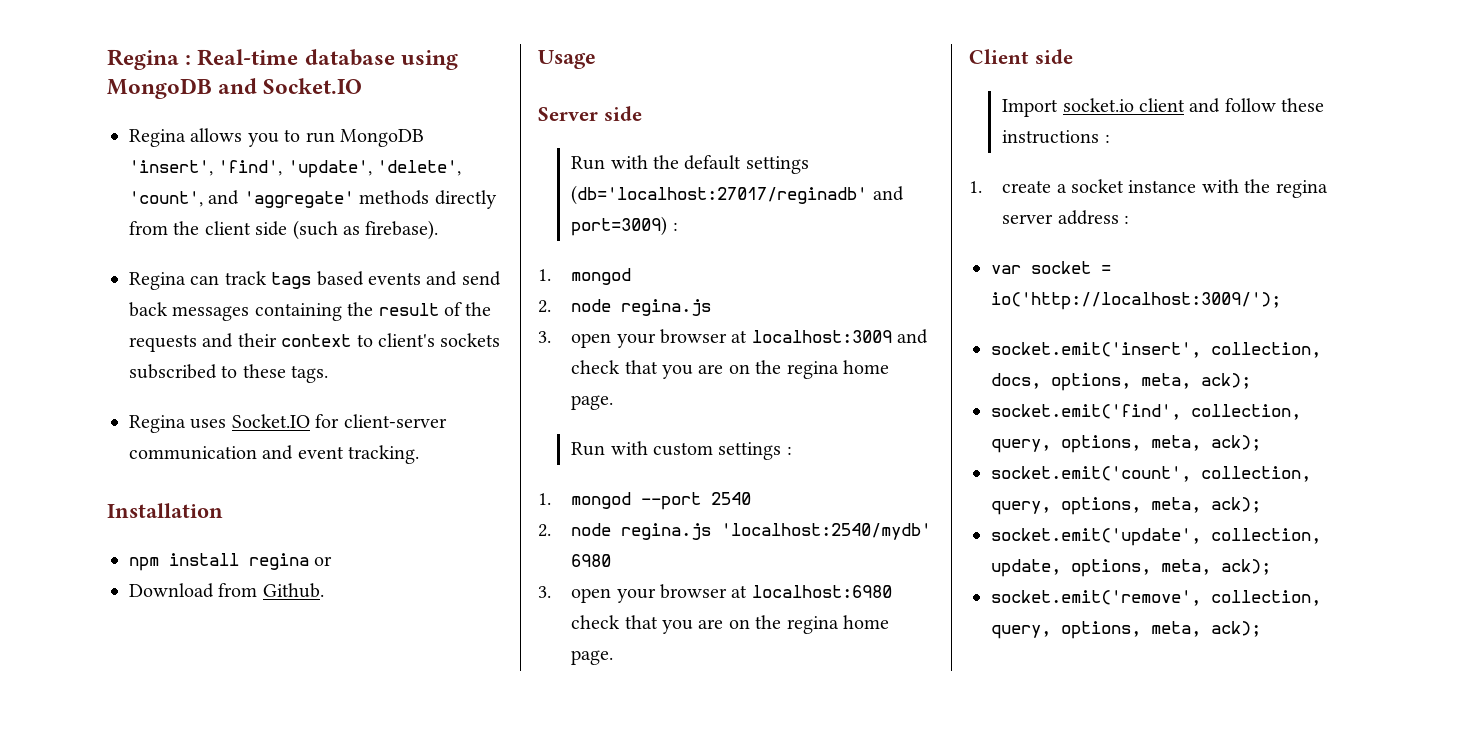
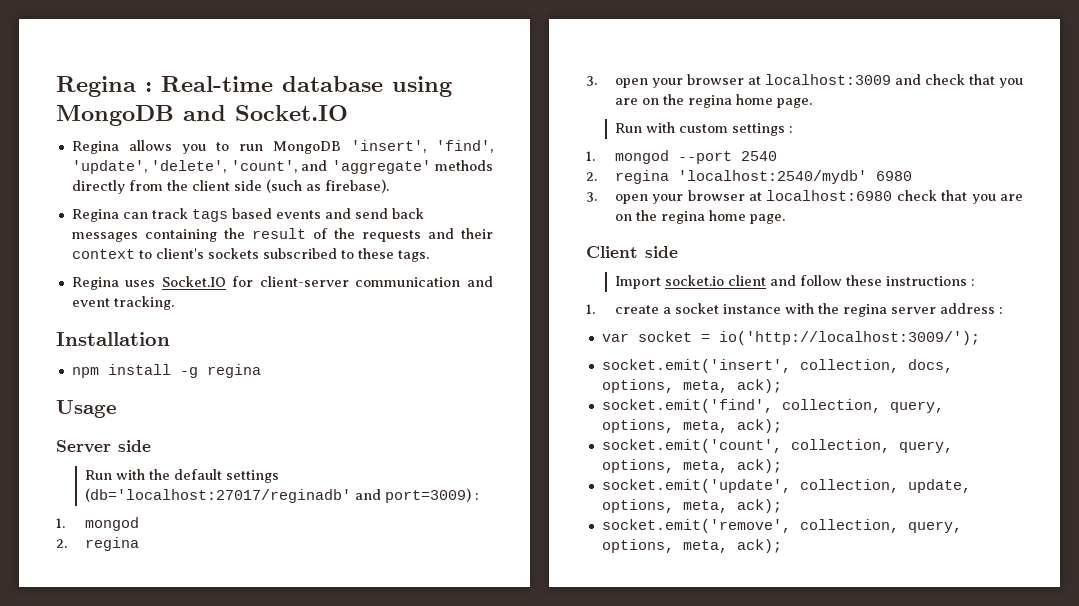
- npm install regina or
- Download from Github.
+ npm install -g regina
  Run with the default settings (db='localhost:27017/reginadb' and port=3009) :
  1. mongod
- 2. node regina.js
+ 2. regina
- 2. node regina.js 'localhost:2540/mydb' 6980
+ 2. regina 'localhost:2540/mydb' 6980

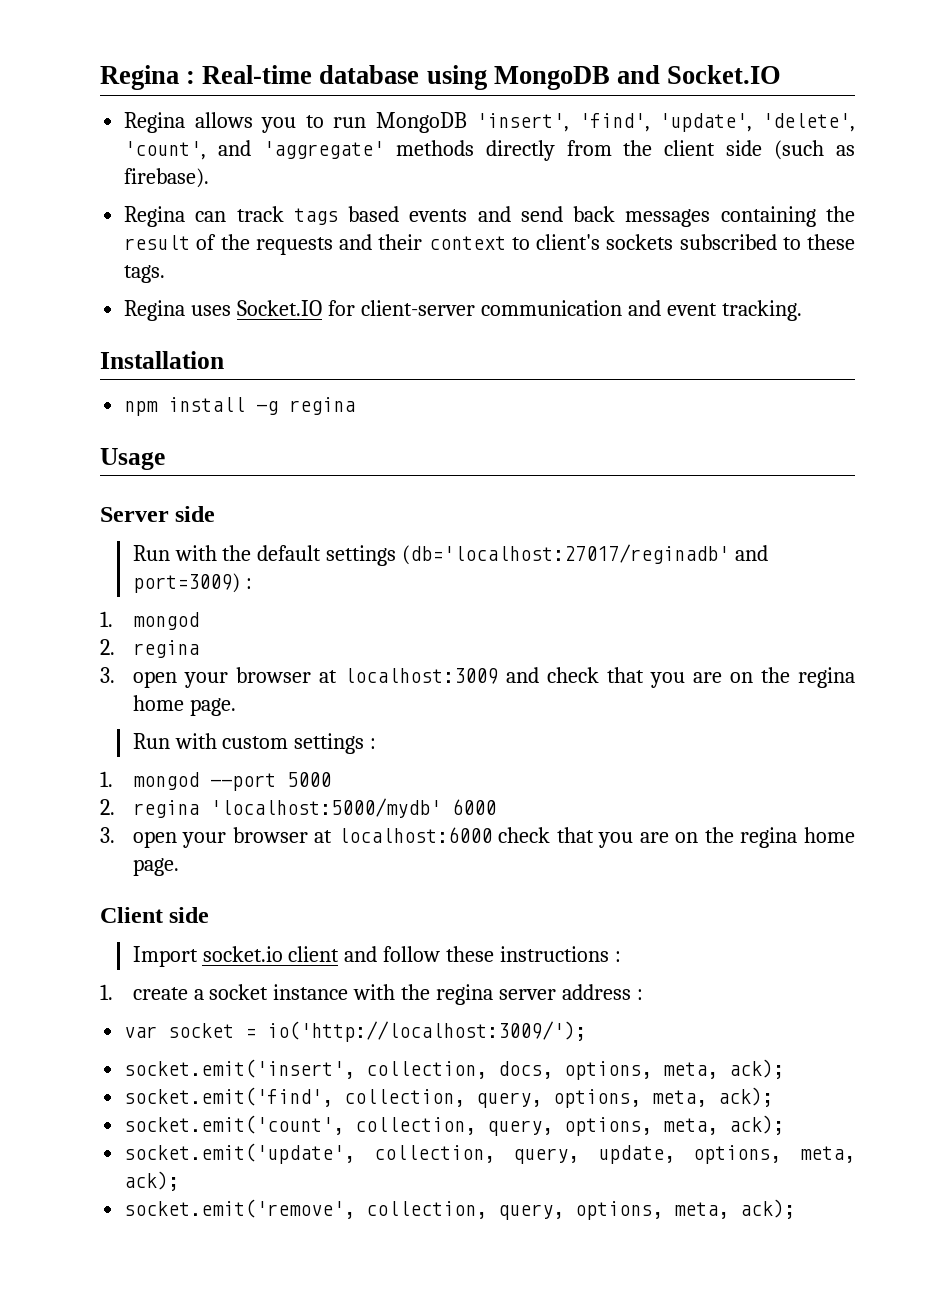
- 1. mongod --port 2540
- 2. regina 'localhost:2540/mydb' 6980
- 3. open your browser at localhost:6980 check that you are on the regina home page.
+ 1. mongod --port 5000
+ 2. regina 'localhost:5000/mydb' 6000
+ 3. open your browser at localhost:6000 check that you are on the regina home page.
- socket.emit('update', collection, update, options, meta, ack);
+ socket.emit('update', collection, query, update, options, meta, ack);

